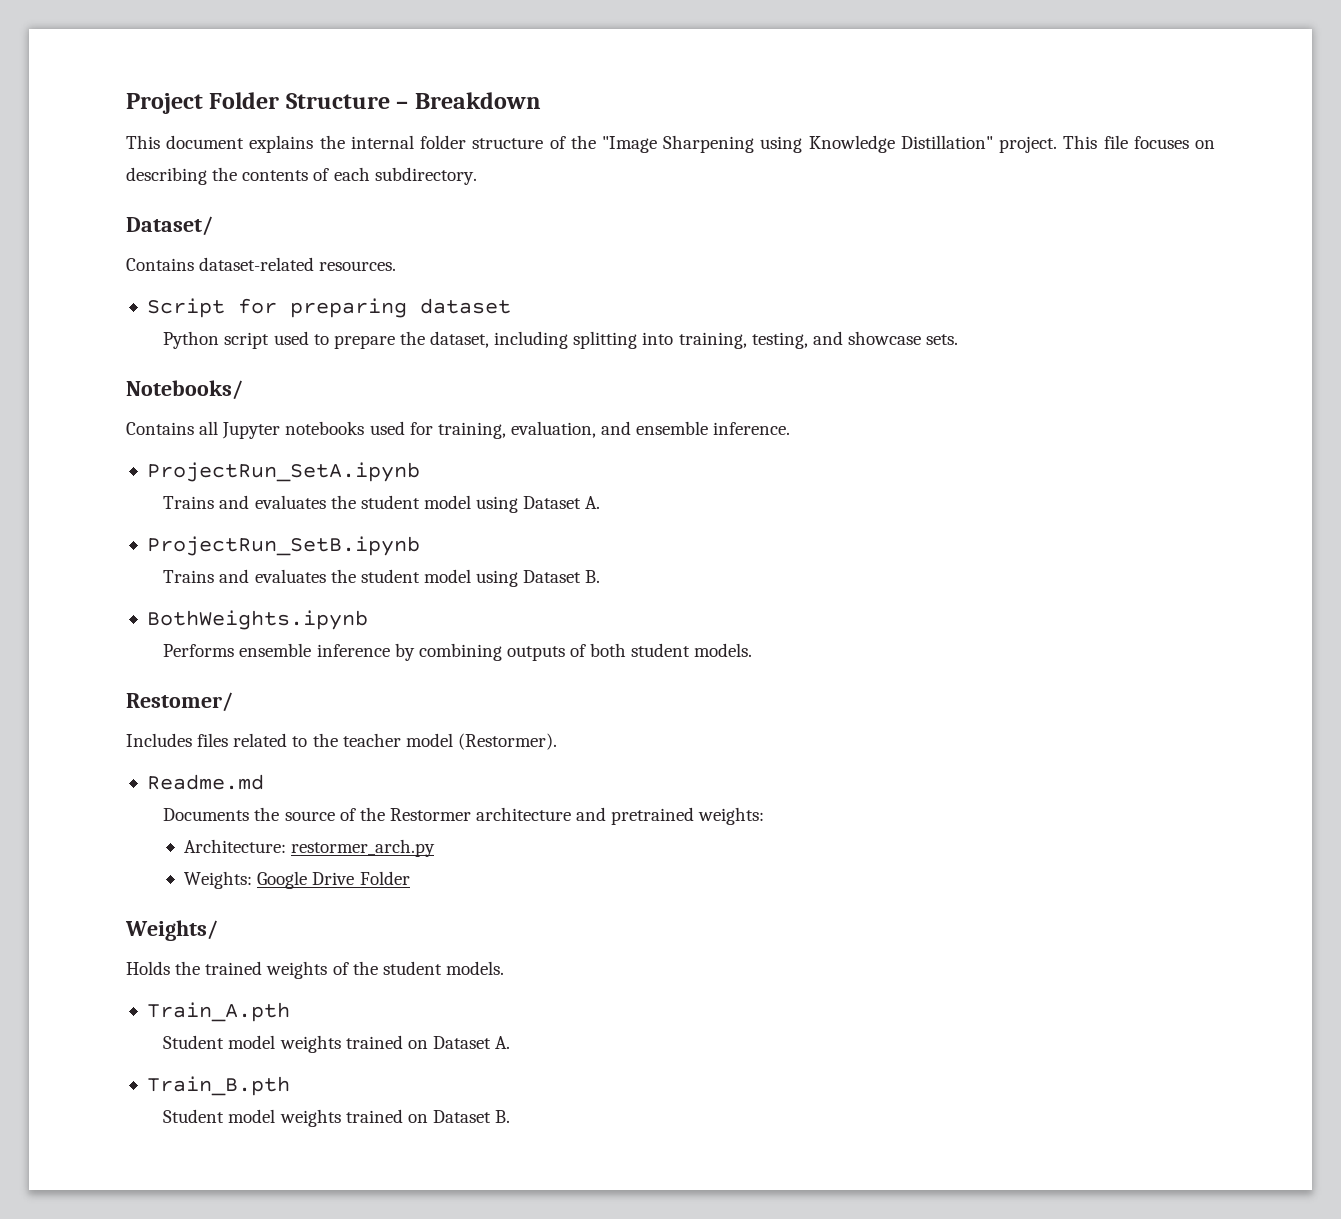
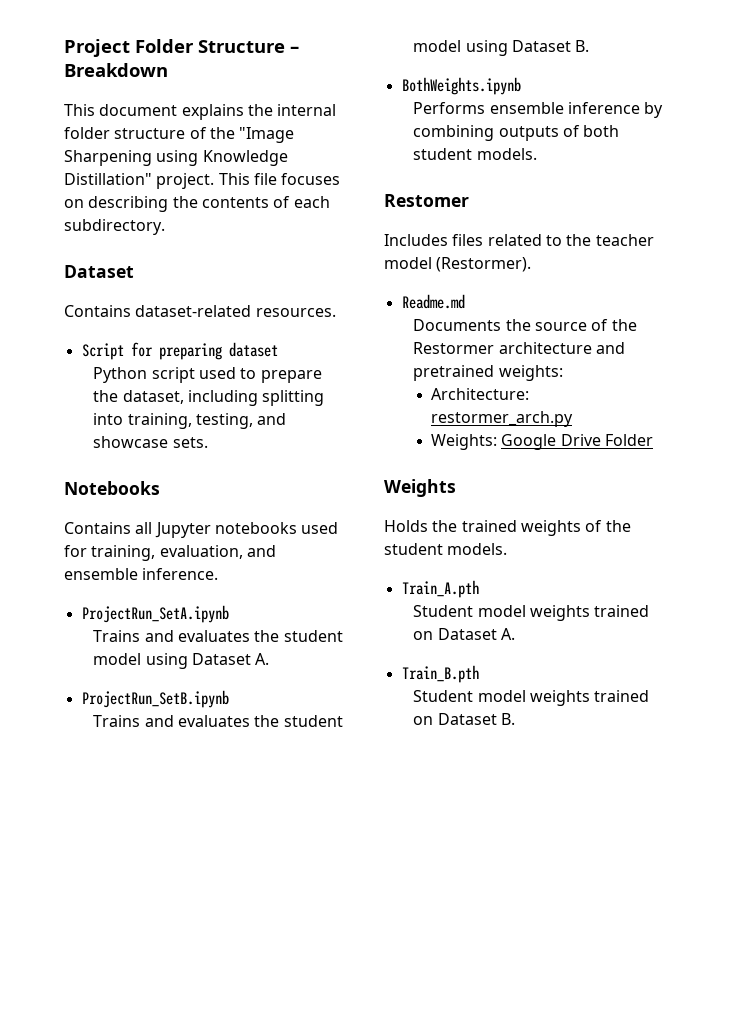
  This file focuses on describing the contents of each subdirectory.
- Dataset/
+ Dataset
- Notebooks/
+ Notebooks
- Restomer/
+ Restomer
- Weights/
+ Weights

